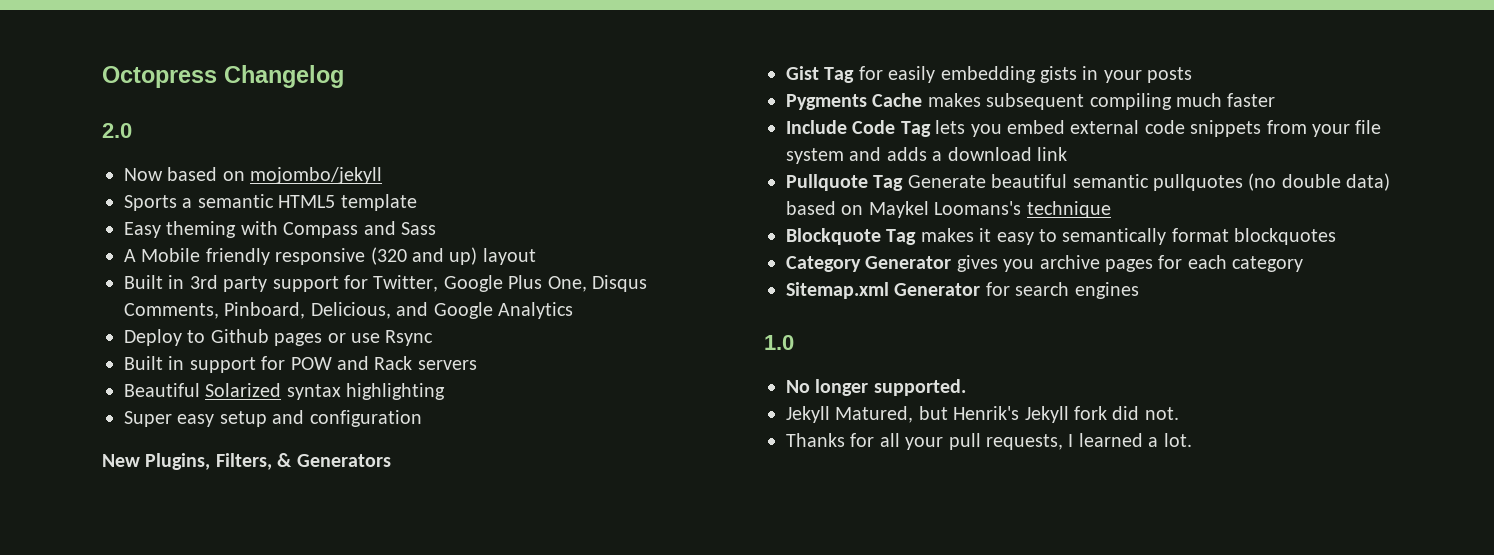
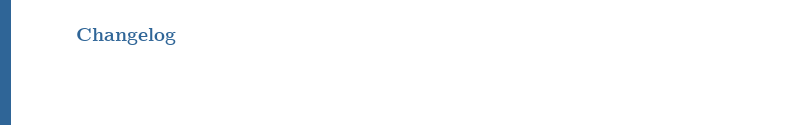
- Octopress Changelog
+ Changelog
- 2.0
- Now based on mojombo/jekyll
- Sports a semantic HTML5 template
- Easy theming with Compass and Sass
- A Mobile friendly responsive (320 and up) layout
- Built in 3rd party support for Twitter, Google Plus One, Disqus Comments, Pinboard, Delicious, and Google Analytics
- Deploy to Github pages or use Rsync
- Built in support for POW and Rack servers
- Beautiful Solarized syntax highlighting
- Super easy setup and configuration
- New Plugins, Filters, & Generators
- Gist Tag for easily embedding gists in your posts
- Pygments Cache makes subsequent compiling much faster
- Include Code Tag lets you embed external code snippets from your file system and adds a download link
- Pullquote Tag Generate beautiful semantic pullquotes (no double data) based on Maykel Loomans's technique
- Blockquote Tag makes it easy to semantically format blockquotes
- Category Generator gives you archive pages for each category
- Sitemap.xml Generator for search engines
- 1.0
- No longer supported.
- Jekyll Matured, but Henrik's Jekyll fork did not.
- Thanks for all your pull requests, I learned a lot.

